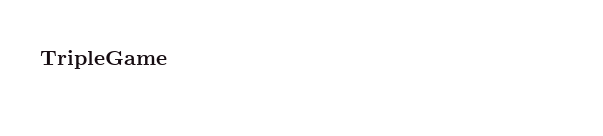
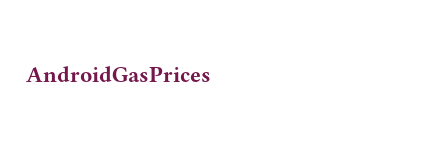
- TripleGame
+ AndroidGasPrices

